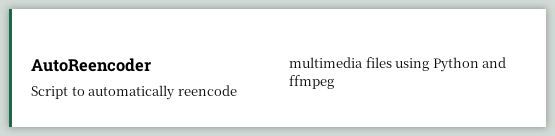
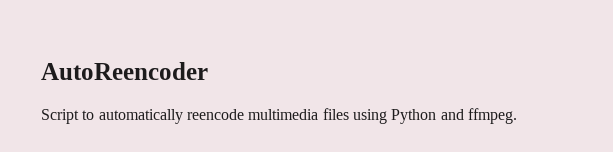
- Script to automatically reencode multimedia files using Python and ffmpeg
+ Script to automatically reencode multimedia files using Python and ffmpeg.

